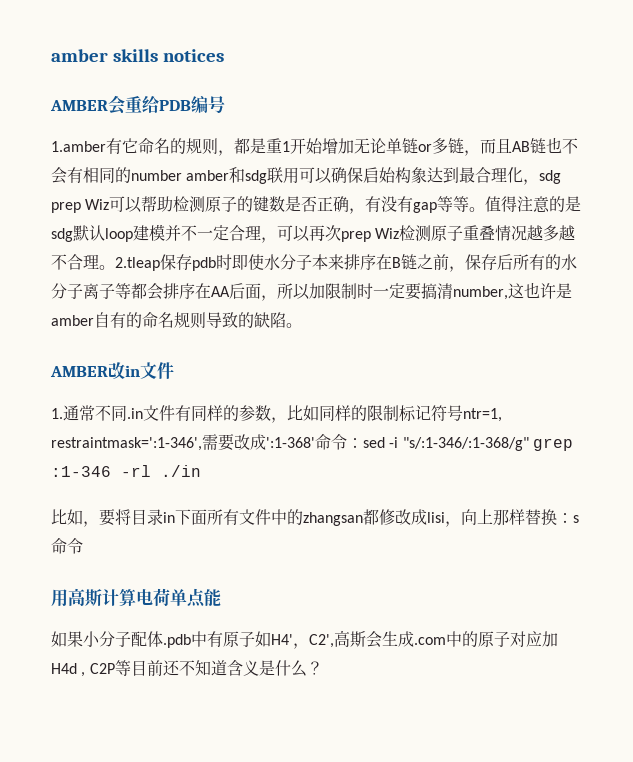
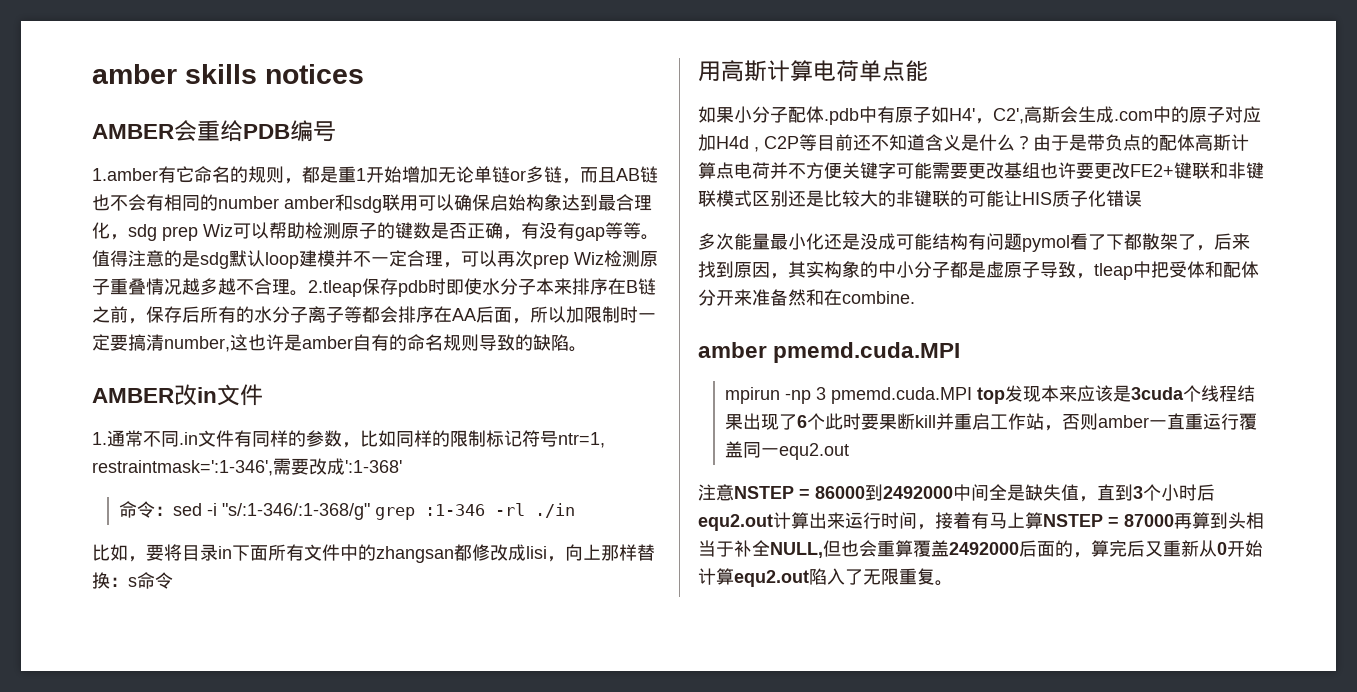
- 1.通常不同.in文件有同样的参数，比如同样的限制标记符号ntr=1, restraintmask=':1-346',需要改成':1-368'命令：sed -i "s/:1-346/:1-368/g" grep :1-346 -rl ./in
+ 1.通常不同.in文件有同样的参数，比如同样的限制标记符号ntr=1, restraintmask=':1-346',需要改成':1-368'
+ 命令：sed -i "s/:1-346/:1-368/g" grep :1-346 -rl ./in
+ 由于是带负点的配体高斯计算点电荷并不方便关键字可能需要更改基组也许要更改FE2+键联和非键联模式区别还是比较大的非键联的可能让HIS质子化错误
+ 多次能量最小化还是没成可能结构有问题pymol看了下都散架了，后来找到原因，其实构象的中小分子都是虚原子导致，tleap中把受体和配体分开来准备然和在combine.
+ amber pmemd.cuda.MPI
+ mpirun -np 3 pmemd.cuda.MPI top发现本来应该是3cuda个线程结果出现了6个此时要果断kill并重启工作站，否则amber一直重运行覆盖同一equ2.out
+ 注意NSTEP = 86000到2492000中间全是缺失值，直到3个小时后equ2.out计算出来运行时间，接着有马上算NSTEP = 87000再算到头相当于补全NULL,但也会重算覆盖2492000后面的，算完后又重新从0开始计算equ2.out陷入了无限重复。

